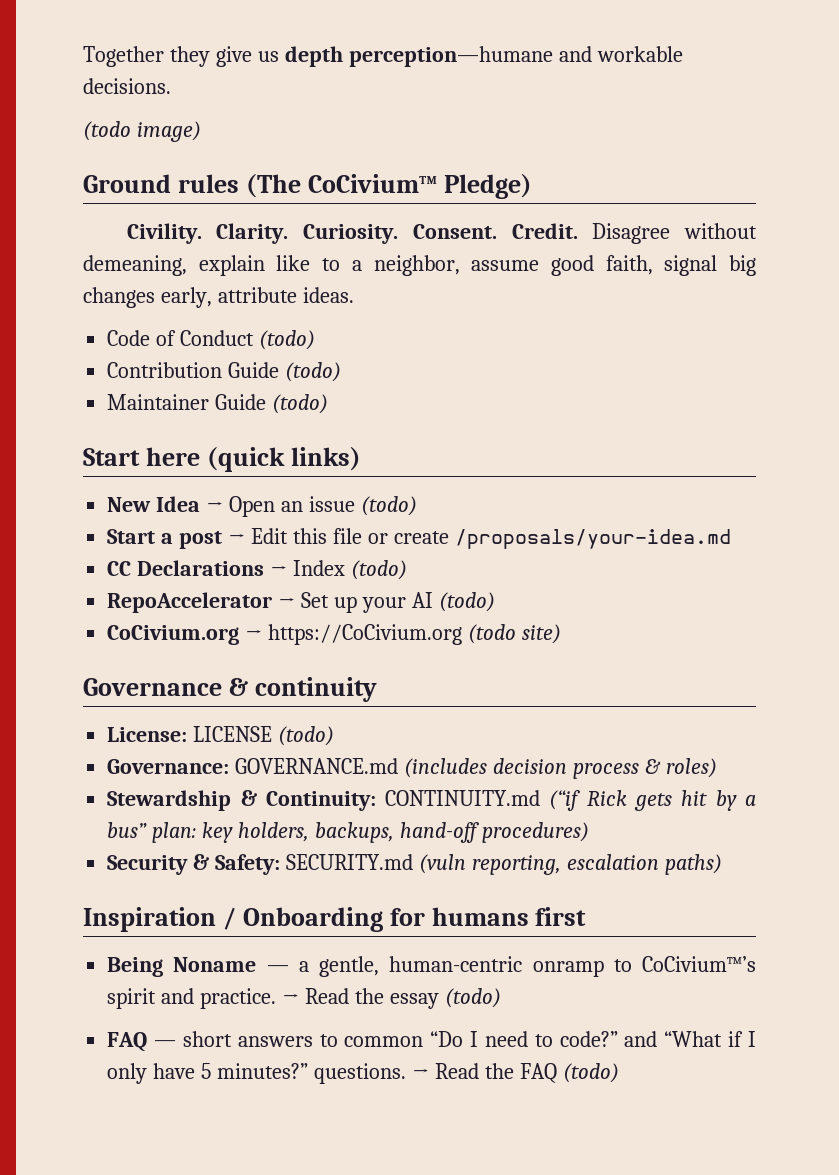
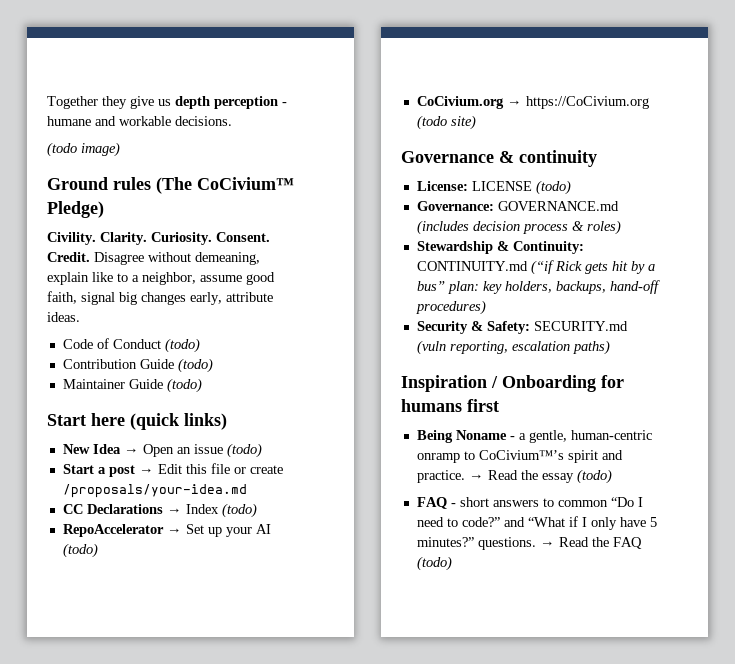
- Together they give us depth perception—humane and workable decisions.
+ Together they give us depth perception - humane and workable decisions.
- Being Noname — a gentle, human-centric onramp to CoCivium™’s spirit and practice.
+ Being Noname - a gentle, human-centric onramp to CoCivium™’s spirit and practice.
- FAQ — short answers to common “Do I need to code?” and “What if I only have 5 minutes?” questions.
+ FAQ - short answers to common “Do I need to code?” and “What if I only have 5 minutes?” questions.

